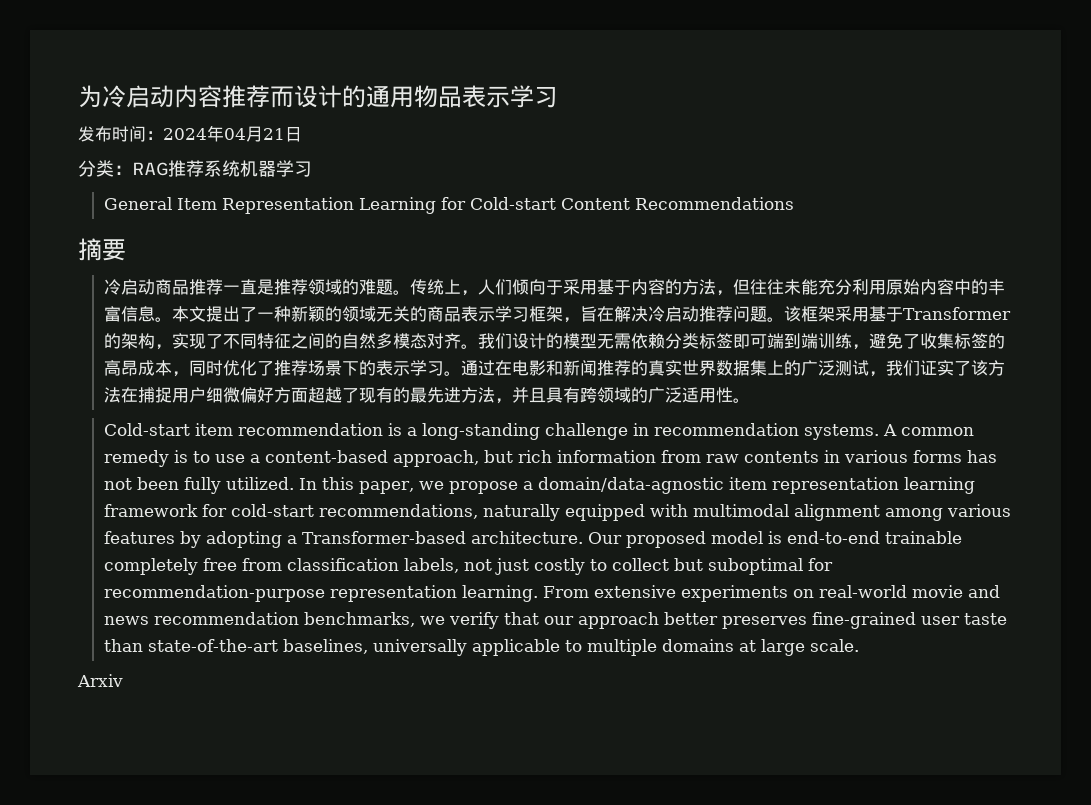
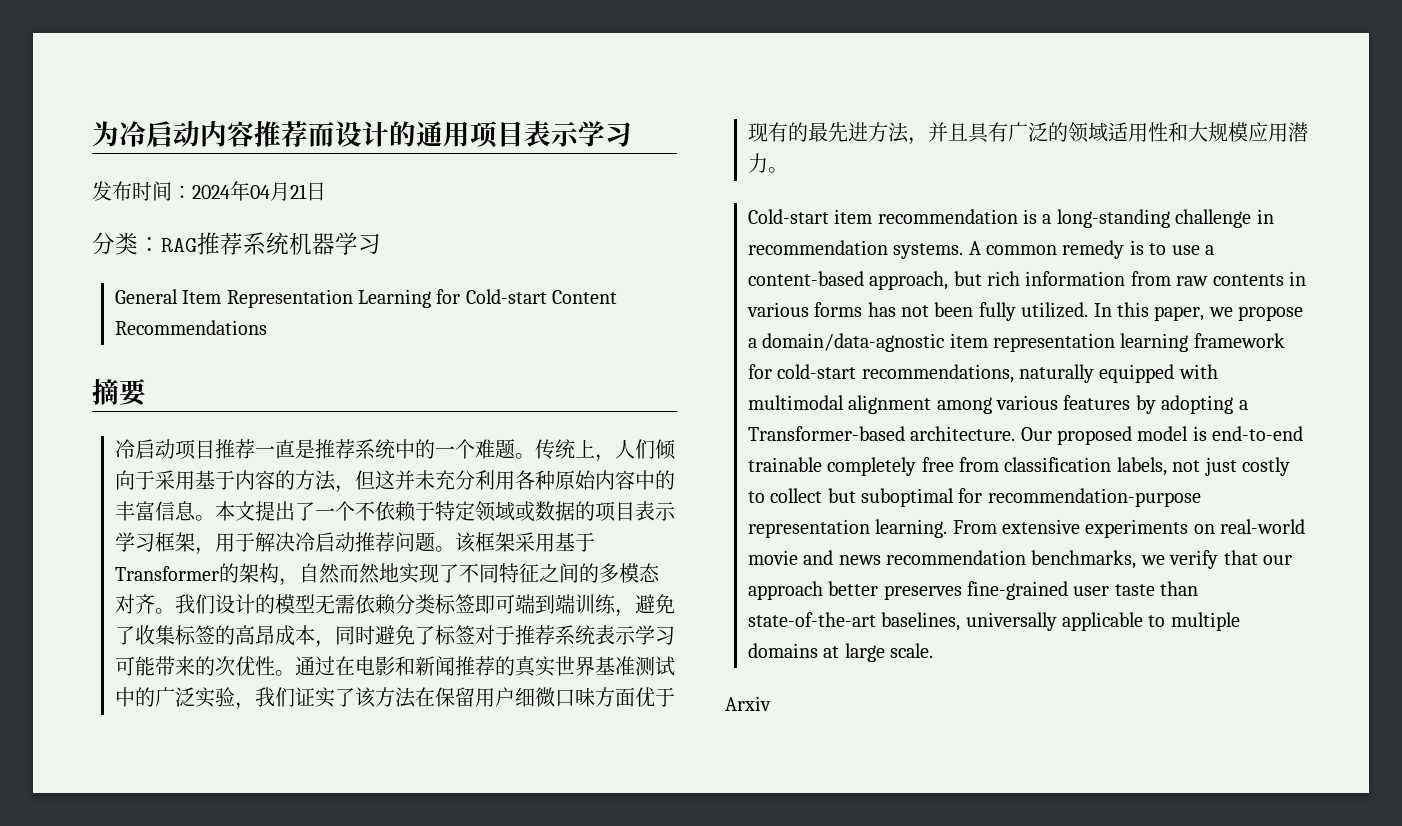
- 为冷启动内容推荐而设计的通用物品表示学习
+ 为冷启动内容推荐而设计的通用项目表示学习
- 冷启动商品推荐一直是推荐领域的难题。
+ 冷启动项目推荐一直是推荐系统中的一个难题。
- 传统上，人们倾向于采用基于内容的方法，但往往未能充分利用原始内容中的丰富信息。
+ 传统上，人们倾向于采用基于内容的方法，但这并未充分利用各种原始内容中的丰富信息。
- 本文提出了一种新颖的领域无关的商品表示学习框架，旨在解决冷启动推荐问题。
+ 本文提出了一个不依赖于特定领域或数据的项目表示学习框架，用于解决冷启动推荐问题。
- 该框架采用基于Transformer的架构，实现了不同特征之间的自然多模态对齐。
+ 该框架采用基于Transformer的架构，自然而然地实现了不同特征之间的多模态对齐。
- 我们设计的模型无需依赖分类标签即可端到端训练，避免了收集标签的高昂成本，同时优化了推荐场景下的表示学习。
+ 我们设计的模型无需依赖分类标签即可端到端训练，避免了收集标签的高昂成本，同时避免了标签对于推荐系统表示学习可能带来的次优性。
- 通过在电影和新闻推荐的真实世界数据集上的广泛测试，我们证实了该方法在捕捉用户细微偏好方面超越了现有的最先进方法，并且具有跨领域的广泛适用性。
+ 通过在电影和新闻推荐的真实世界基准测试中的广泛实验，我们证实了该方法在保留用户细微口味方面优于现有的最先进方法，并且具有广泛的领域适用性和大规模应用潜力。

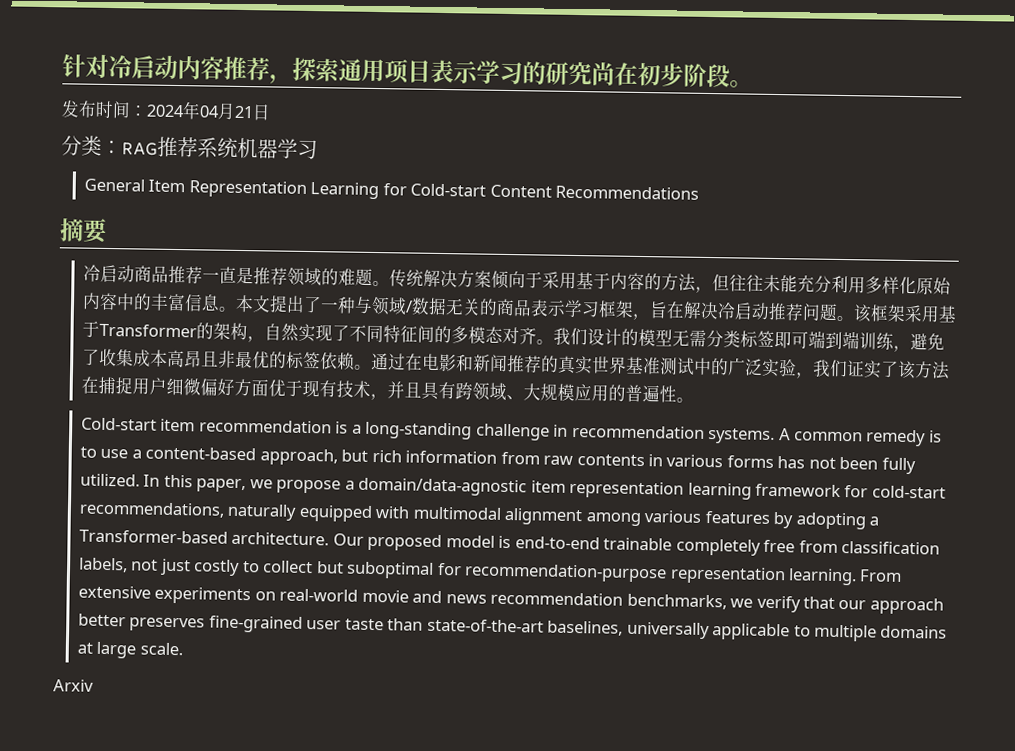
- 为冷启动内容推荐而设计的通用项目表示学习
+ 针对冷启动内容推荐，探索通用项目表示学习的研究尚在初步阶段。
- 冷启动项目推荐一直是推荐系统中的一个难题。
+ 冷启动商品推荐一直是推荐领域的难题。
- 传统上，人们倾向于采用基于内容的方法，但这并未充分利用各种原始内容中的丰富信息。
+ 传统解决方案倾向于采用基于内容的方法，但往往未能充分利用多样化原始内容中的丰富信息。
- 本文提出了一个不依赖于特定领域或数据的项目表示学习框架，用于解决冷启动推荐问题。
+ 本文提出了一种与领域/数据无关的商品表示学习框架，旨在解决冷启动推荐问题。
- 该框架采用基于Transformer的架构，自然而然地实现了不同特征之间的多模态对齐。
+ 该框架采用基于Transformer的架构，自然实现了不同特征间的多模态对齐。
- 我们设计的模型无需依赖分类标签即可端到端训练，避免了收集标签的高昂成本，同时避免了标签对于推荐系统表示学习可能带来的次优性。
+ 我们设计的模型无需分类标签即可端到端训练，避免了收集成本高昂且非最优的标签依赖。
- 通过在电影和新闻推荐的真实世界基准测试中的广泛实验，我们证实了该方法在保留用户细微口味方面优于现有的最先进方法，并且具有广泛的领域适用性和大规模应用潜力。
+ 通过在电影和新闻推荐的真实世界基准测试中的广泛实验，我们证实了该方法在捕捉用户细微偏好方面优于现有技术，并且具有跨领域、大规模应用的普遍性。

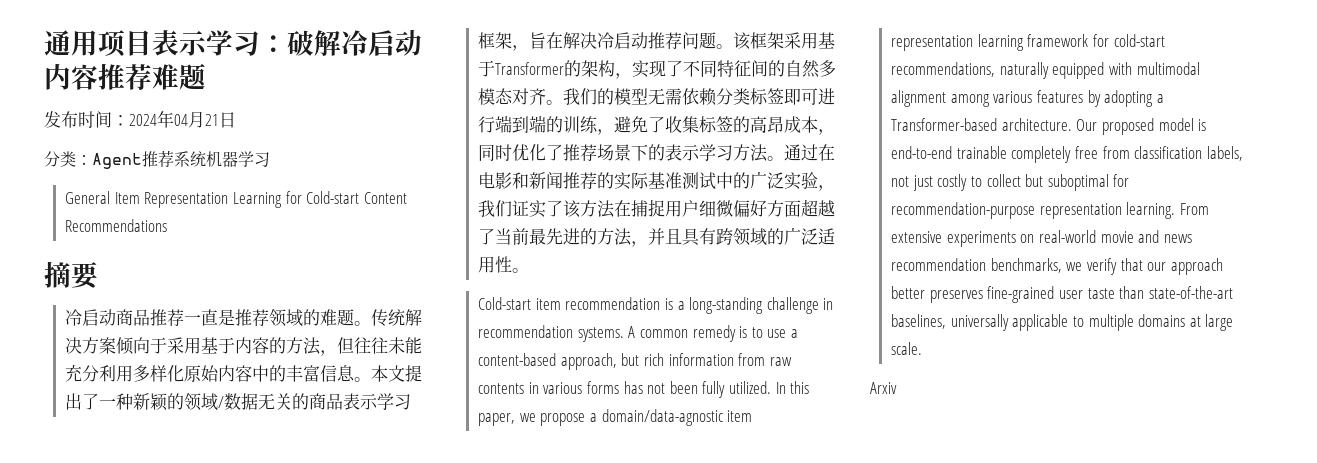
- 针对冷启动内容推荐，探索通用项目表示学习的研究尚在初步阶段。
+ 通用项目表示学习：破解冷启动内容推荐难题
- 分类：RAG推荐系统机器学习
+ 分类：Agent推荐系统机器学习
- 本文提出了一种与领域/数据无关的商品表示学习框架，旨在解决冷启动推荐问题。
+ 本文提出了一种新颖的领域/数据无关的商品表示学习框架，旨在解决冷启动推荐问题。
- 该框架采用基于Transformer的架构，自然实现了不同特征间的多模态对齐。
+ 该框架采用基于Transformer的架构，实现了不同特征间的自然多模态对齐。
- 我们设计的模型无需分类标签即可端到端训练，避免了收集成本高昂且非最优的标签依赖。
+ 我们的模型无需依赖分类标签即可进行端到端的训练，避免了收集标签的高昂成本，同时优化了推荐场景下的表示学习方法。
- 通过在电影和新闻推荐的真实世界基准测试中的广泛实验，我们证实了该方法在捕捉用户细微偏好方面优于现有技术，并且具有跨领域、大规模应用的普遍性。
+ 通过在电影和新闻推荐的实际基准测试中的广泛实验，我们证实了该方法在捕捉用户细微偏好方面超越了当前最先进的方法，并且具有跨领域的广泛适用性。

